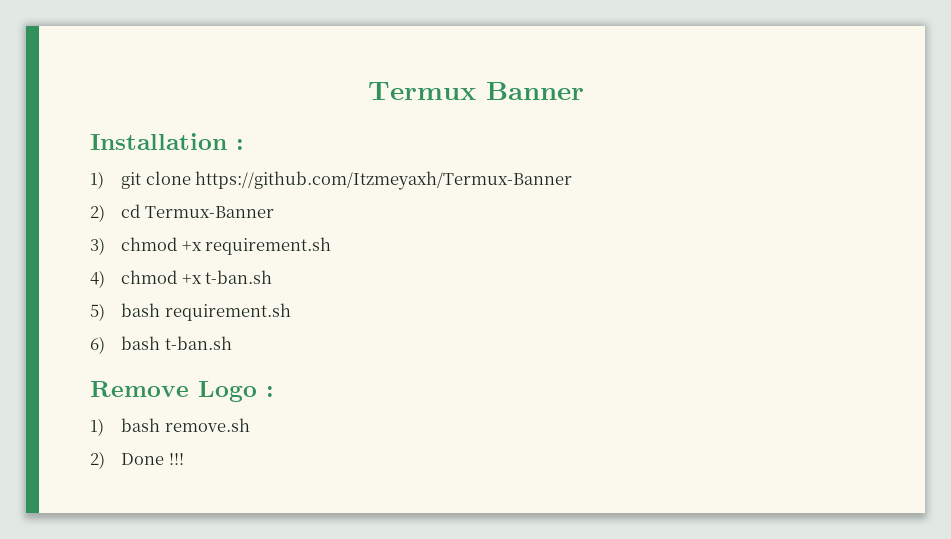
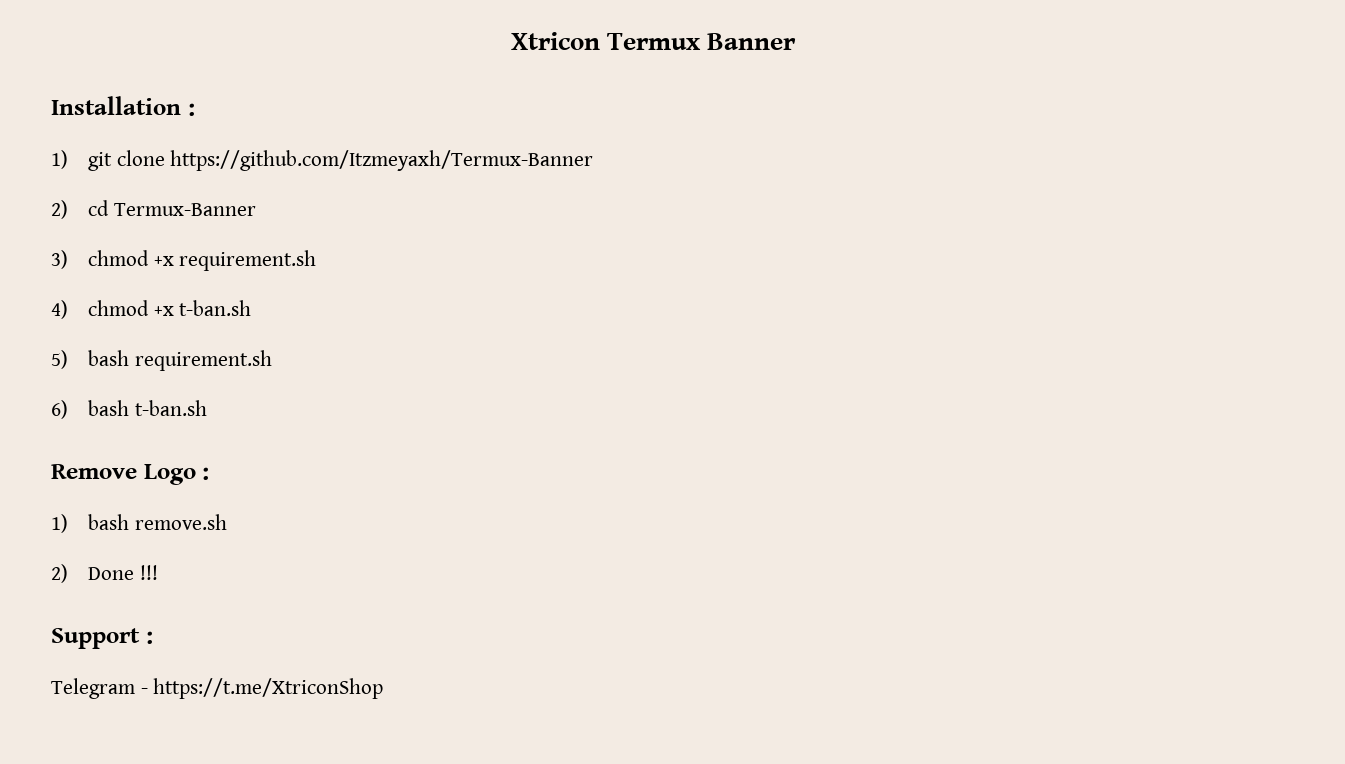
- Termux Banner
+ Xtricon Termux Banner
+ Support :
+ Telegram - https://t.me/XtriconShop

